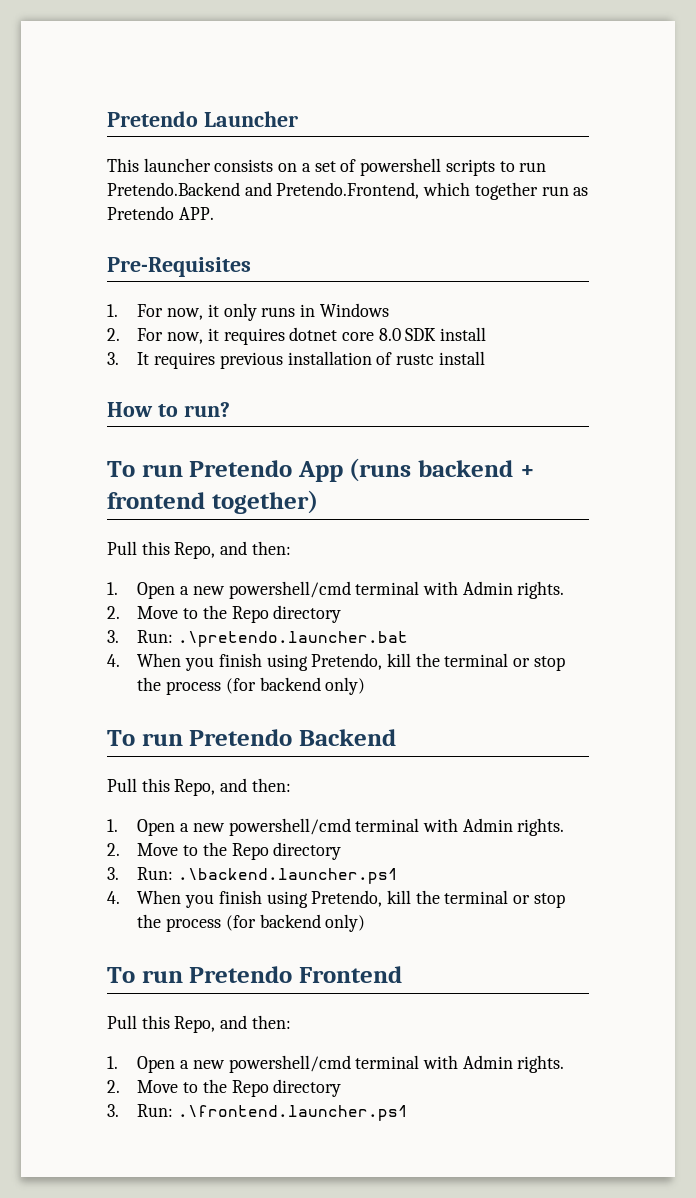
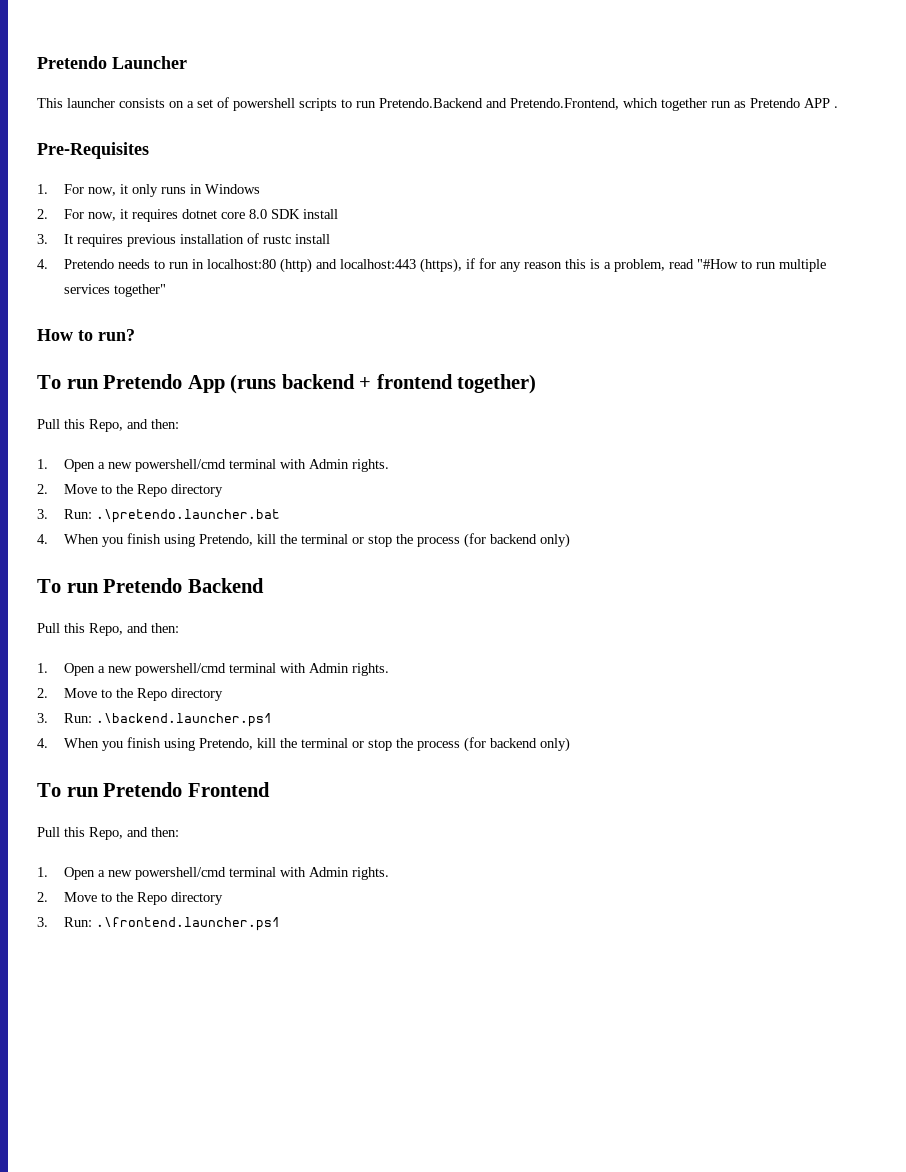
- This launcher consists on a set of powershell scripts to run Pretendo.Backend and Pretendo.Frontend, which together run as Pretendo APP.
+ This launcher consists on a set of powershell scripts to run Pretendo.Backend and Pretendo.Frontend, which together run as Pretendo APP .
+ 4. Pretendo needs to run in localhost:80 (http) and localhost:443 (https), if for any reason this is a problem, read "#How to run multiple services together"

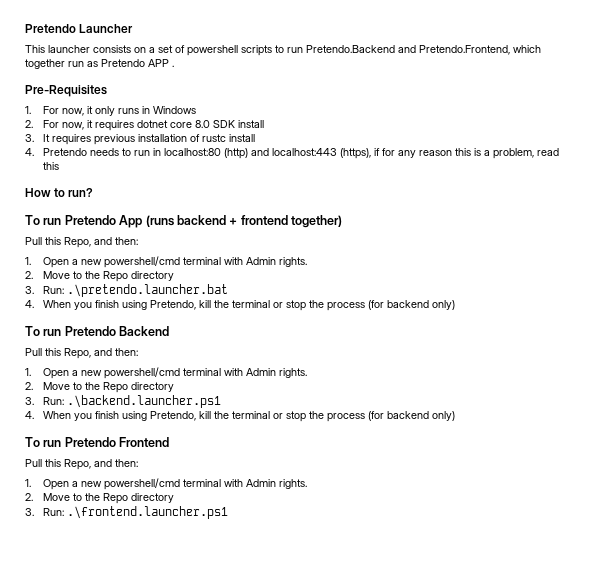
- 4. Pretendo needs to run in localhost:80 (http) and localhost:443 (https), if for any reason this is a problem, read "#How to run multiple services together"
+ 4. Pretendo needs to run in localhost:80 (http) and localhost:443 (https), if for any reason this is a problem, read this

